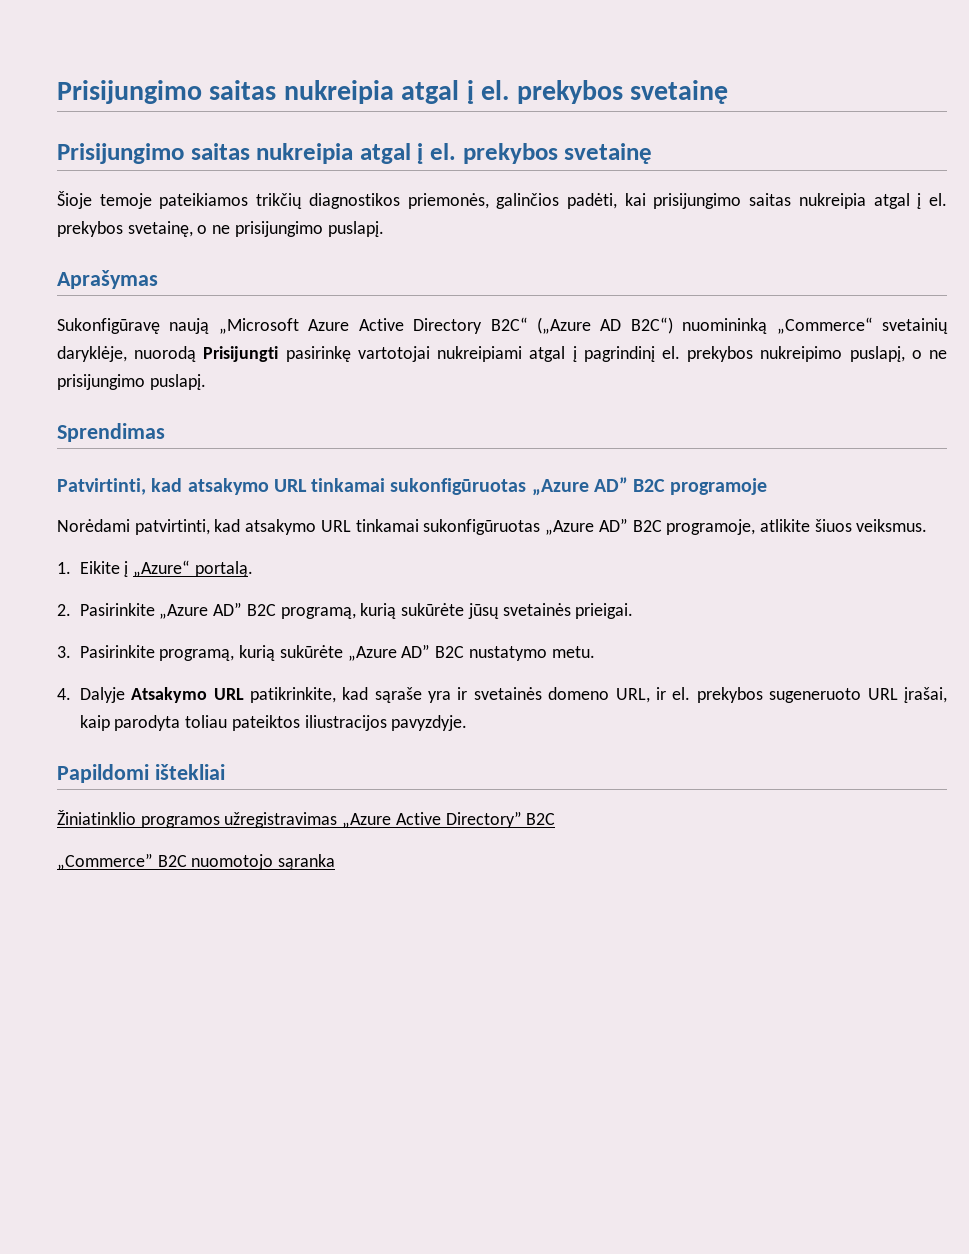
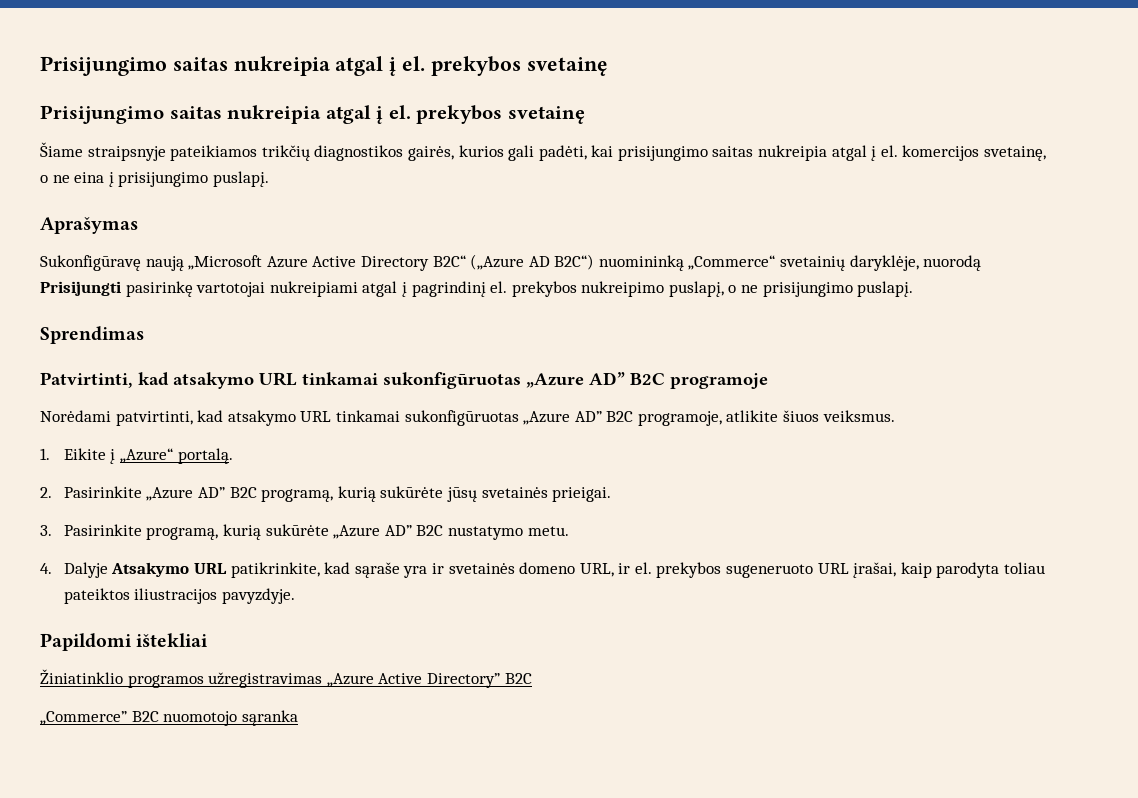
- Šioje temoje pateikiamos trikčių diagnostikos priemonės, galinčios padėti, kai prisijungimo saitas nukreipia atgal į el. prekybos svetainę, o ne prisijungimo puslapį.
+ Šiame straipsnyje pateikiamos trikčių diagnostikos gairės, kurios gali padėti, kai prisijungimo saitas nukreipia atgal į el. komercijos svetainę, o ne eina į prisijungimo puslapį.

